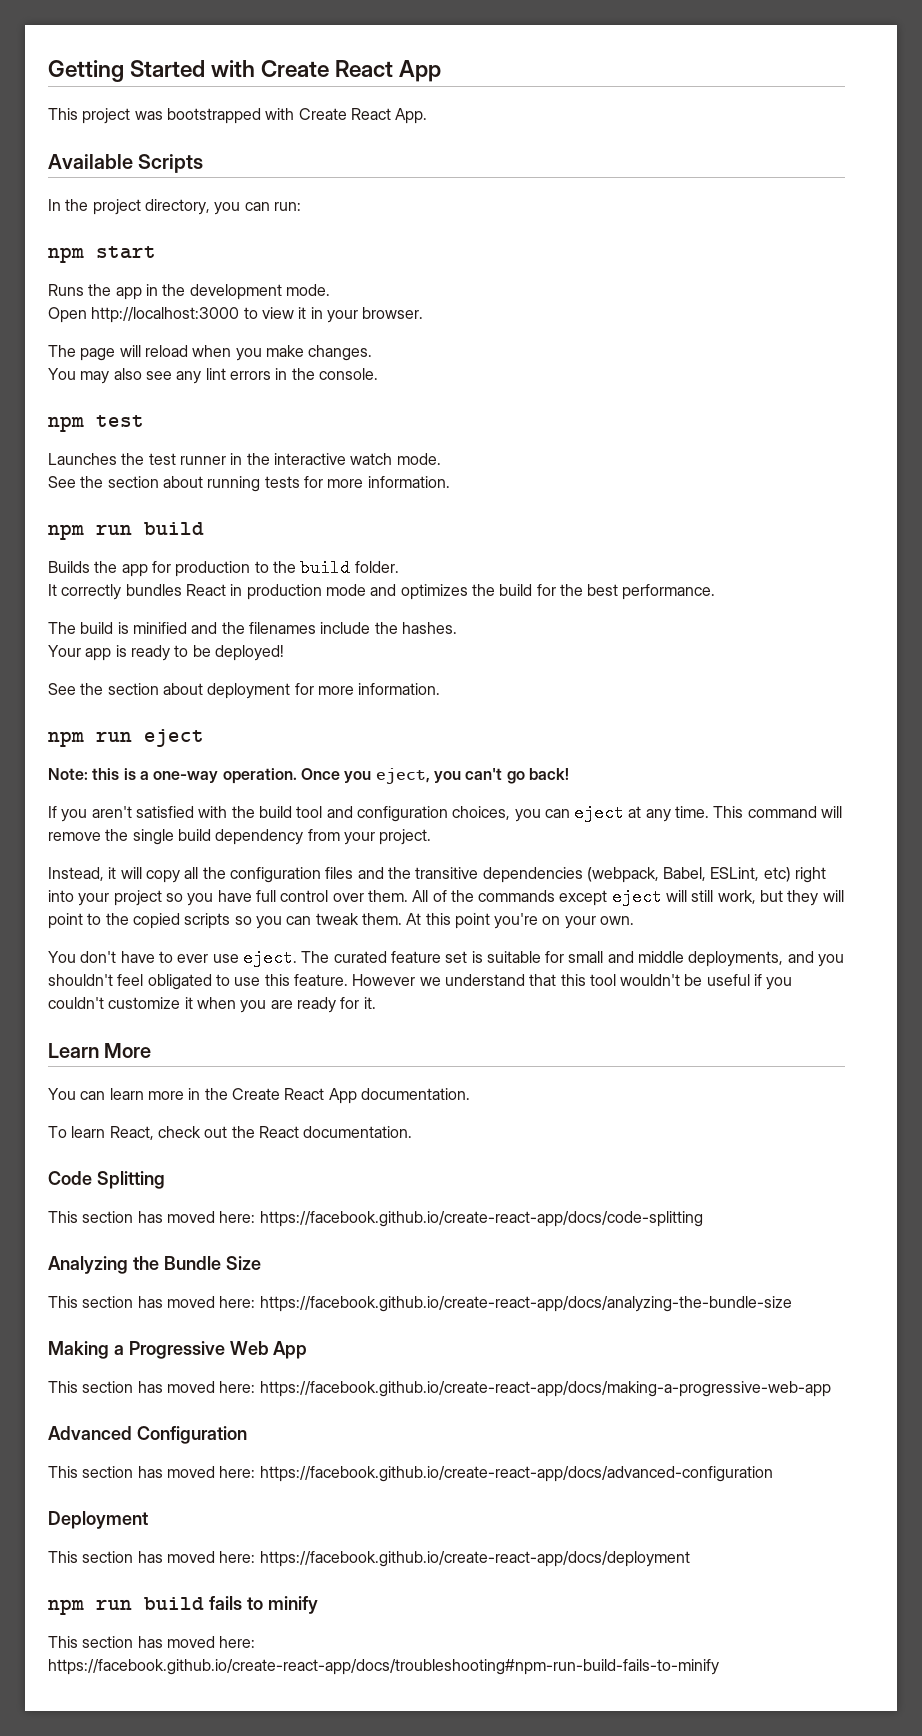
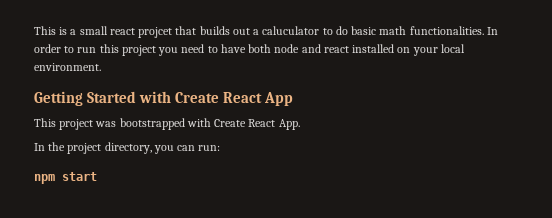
+ This is a small react projcet that builds out a caluculator to do basic math functionalities. In order to run this project you need to have both node and react installed on your local environment.
- Available Scripts
- Runs the app in the development mode.
- Open http://localhost:3000 to view it in your browser.
- The page will reload when you make changes.
- You may also see any lint errors in the console.
- npm test
- Launches the test runner in the interactive watch mode.
- See the section about running tests for more information.
- npm run build
- Builds the app for production to the build folder.
- It correctly bundles React in production mode and optimizes the build for the best performance.
- The build is minified and the filenames include the hashes.
- Your app is ready to be deployed!
- See the section about deployment for more information.
- npm run eject
- Note: this is a one-way operation. Once you eject, you can't go back!
- If you aren't satisfied with the build tool and configuration choices, you can eject at any time. This command will remove the single build dependency from your project.
- Instead, it will copy all the configuration files and the transitive dependencies (webpack, Babel, ESLint, etc) right into your project so you have full control over them. All of the commands except eject will still work, but they will point to the copied scripts so you can tweak them. At this point you're on your own.
- You don't have to ever use eject. The curated feature set is suitable for small and middle deployments, and you shouldn't feel obligated to use this feature. However we understand that this tool wouldn't be useful if you couldn't customize it when you are ready for it.
- Learn More
- You can learn more in the Create React App documentation.
- To learn React, check out the React documentation.
- Code Splitting
- This section has moved here: https://facebook.github.io/create-react-app/docs/code-splitting
- Analyzing the Bundle Size
- This section has moved here: https://facebook.github.io/create-react-app/docs/analyzing-the-bundle-size
- Making a Progressive Web App
- This section has moved here: https://facebook.github.io/create-react-app/docs/making-a-progressive-web-app
- Advanced Configuration
- This section has moved here: https://facebook.github.io/create-react-app/docs/advanced-configuration
- Deployment
- This section has moved here: https://facebook.github.io/create-react-app/docs/deployment
- npm run build fails to minify
- This section has moved here: https://facebook.github.io/create-react-app/docs/troubleshooting#npm-run-build-fails-to-minify

